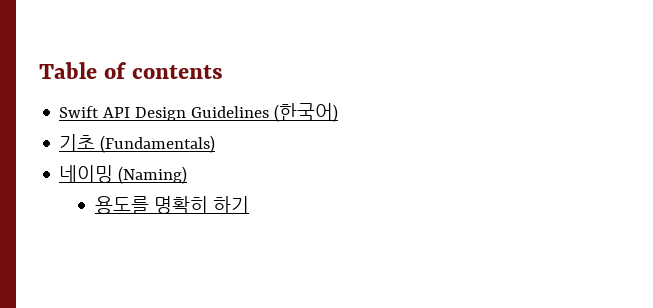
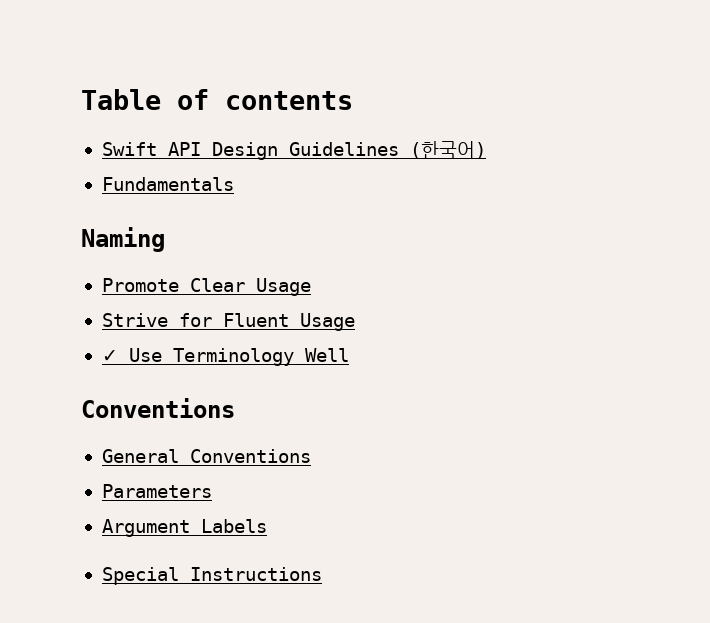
- 기초 (Fundamentals)
- 네이밍 (Naming)
- 용도를 명확히 하기
+ Fundamentals
+ Naming
+ Promote Clear Usage
+ Strive for Fluent Usage
+ ✓ Use Terminology Well
+ Conventions
+ General Conventions
+ Parameters
+ Argument Labels
+ Special Instructions

